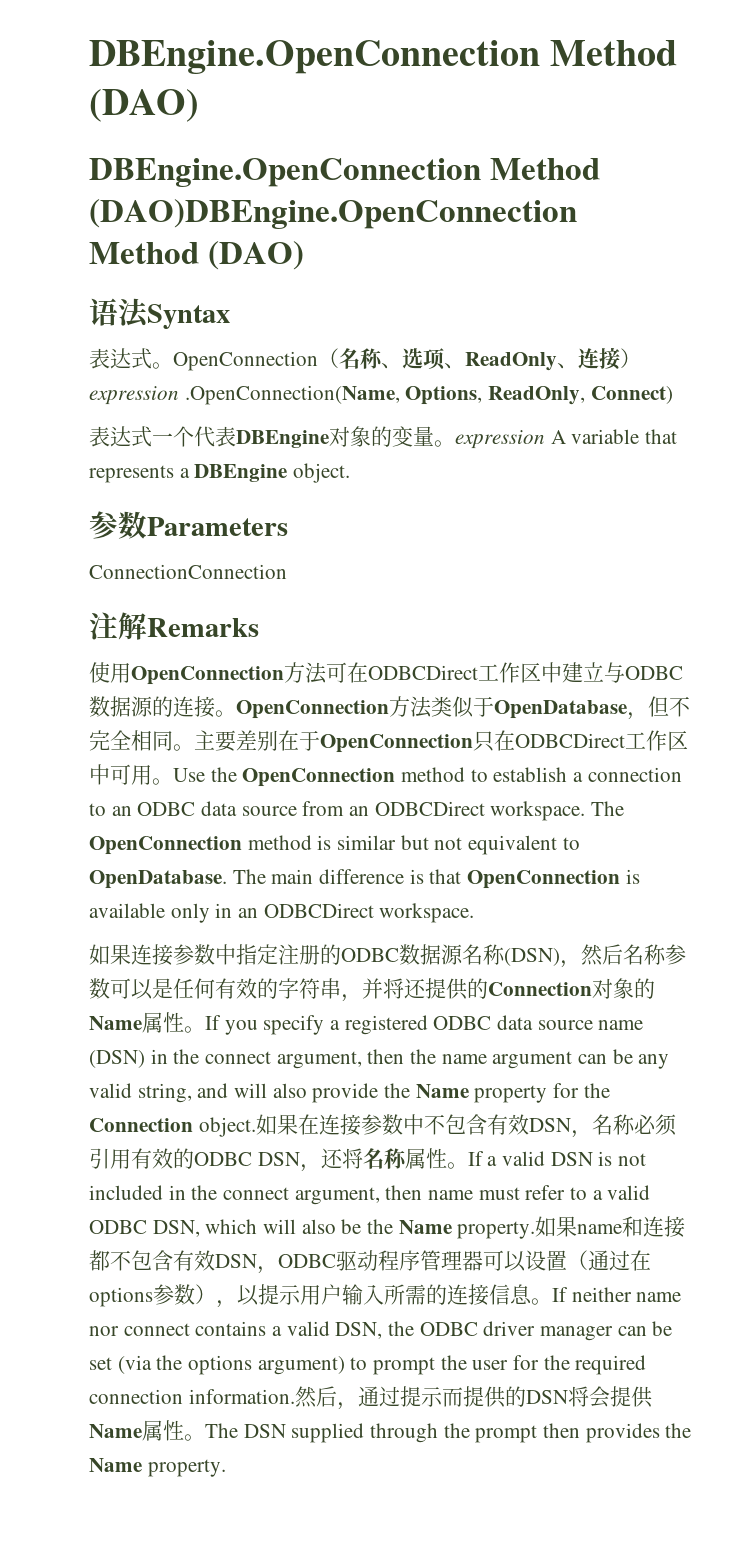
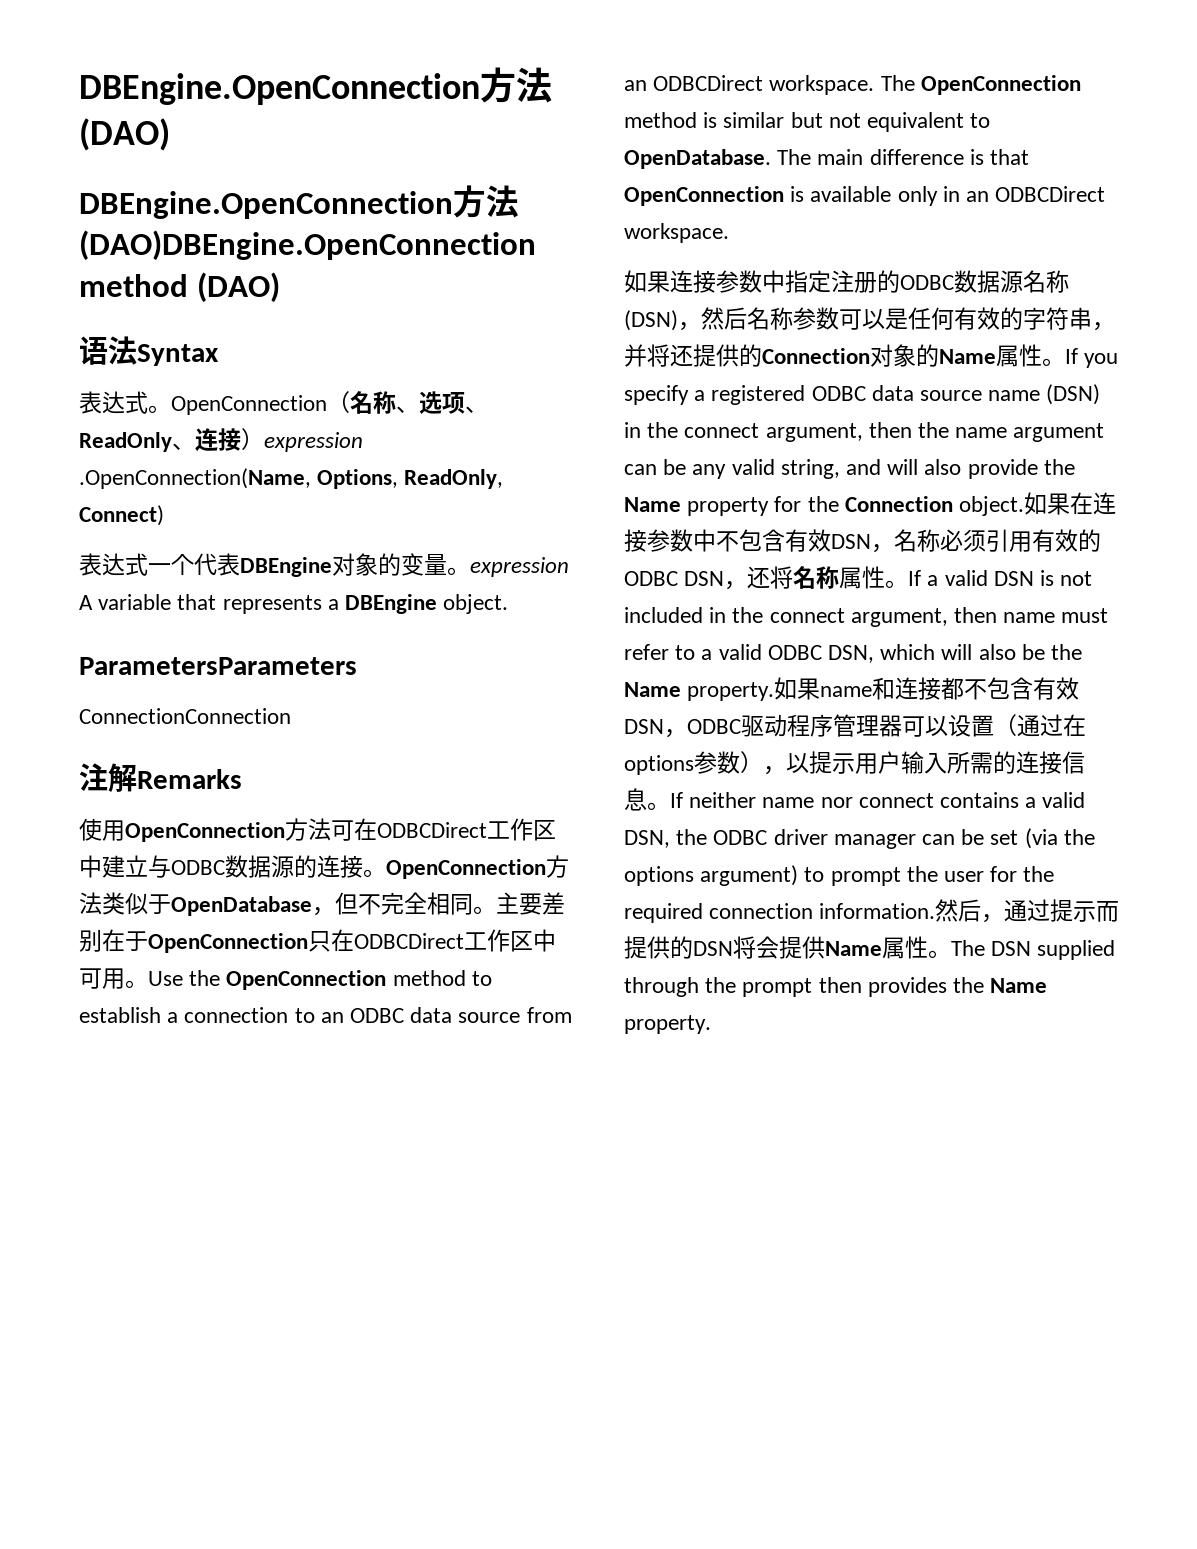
- DBEngine.OpenConnection Method (DAO)
+ DBEngine.OpenConnection方法(DAO)
- DBEngine.OpenConnection Method (DAO)DBEngine.OpenConnection Method (DAO)
+ DBEngine.OpenConnection方法(DAO)DBEngine.OpenConnection method (DAO)
- 参数Parameters
+ ParametersParameters

